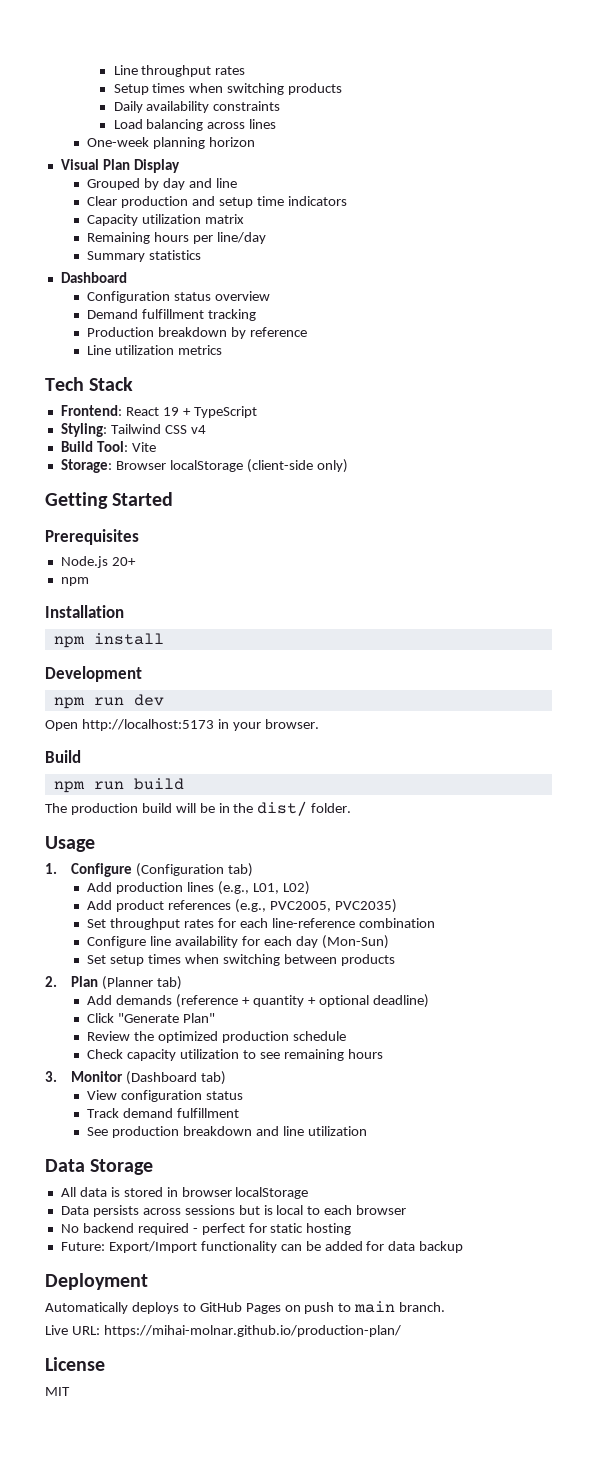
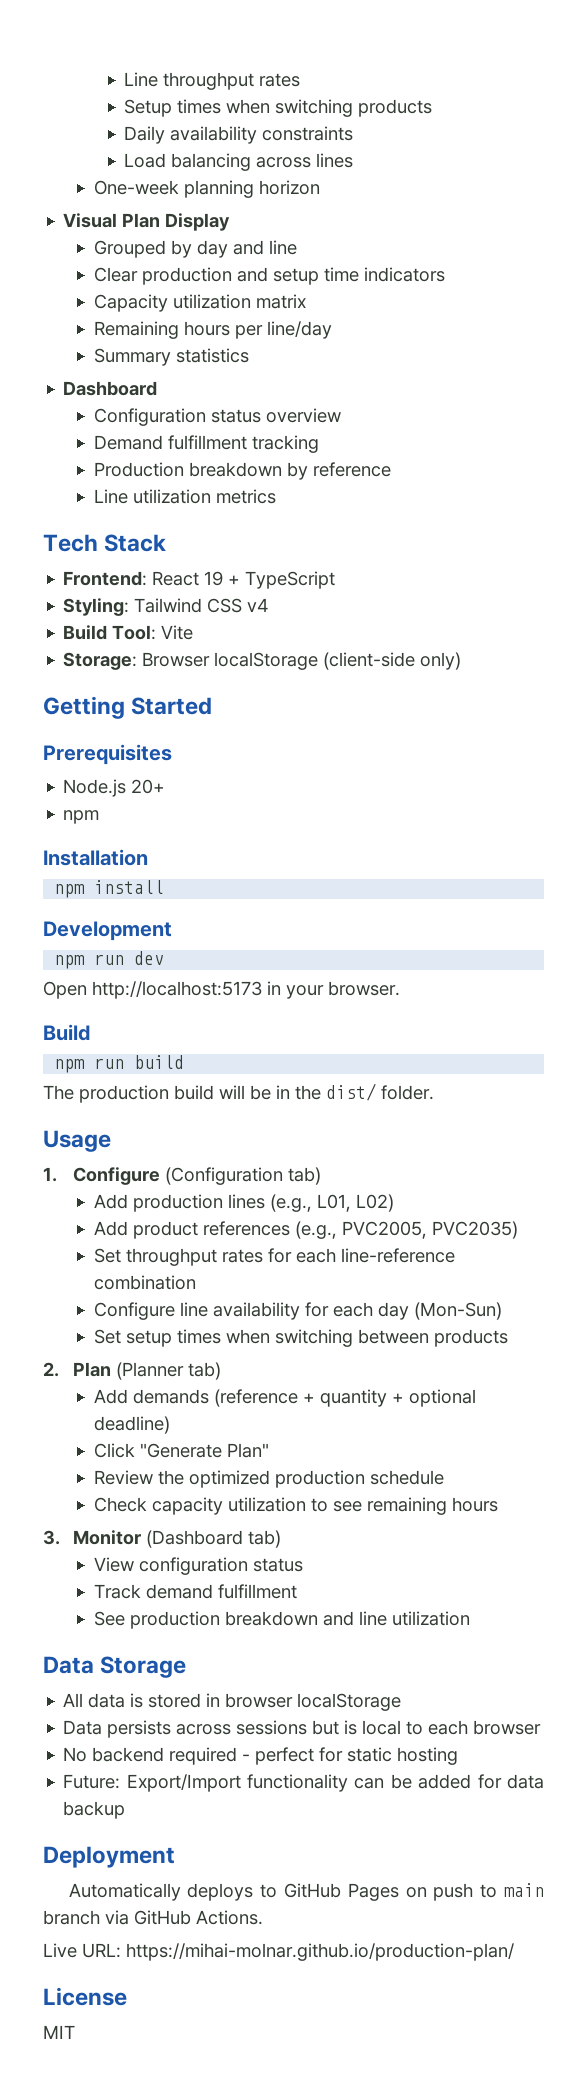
- Automatically deploys to GitHub Pages on push to main branch.
+ Automatically deploys to GitHub Pages on push to main branch via GitHub Actions.

